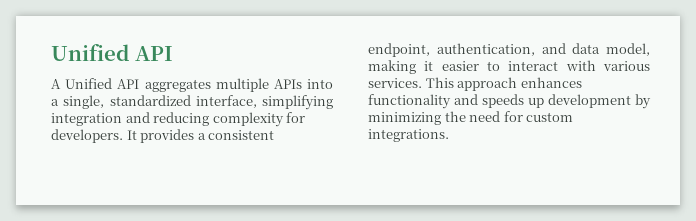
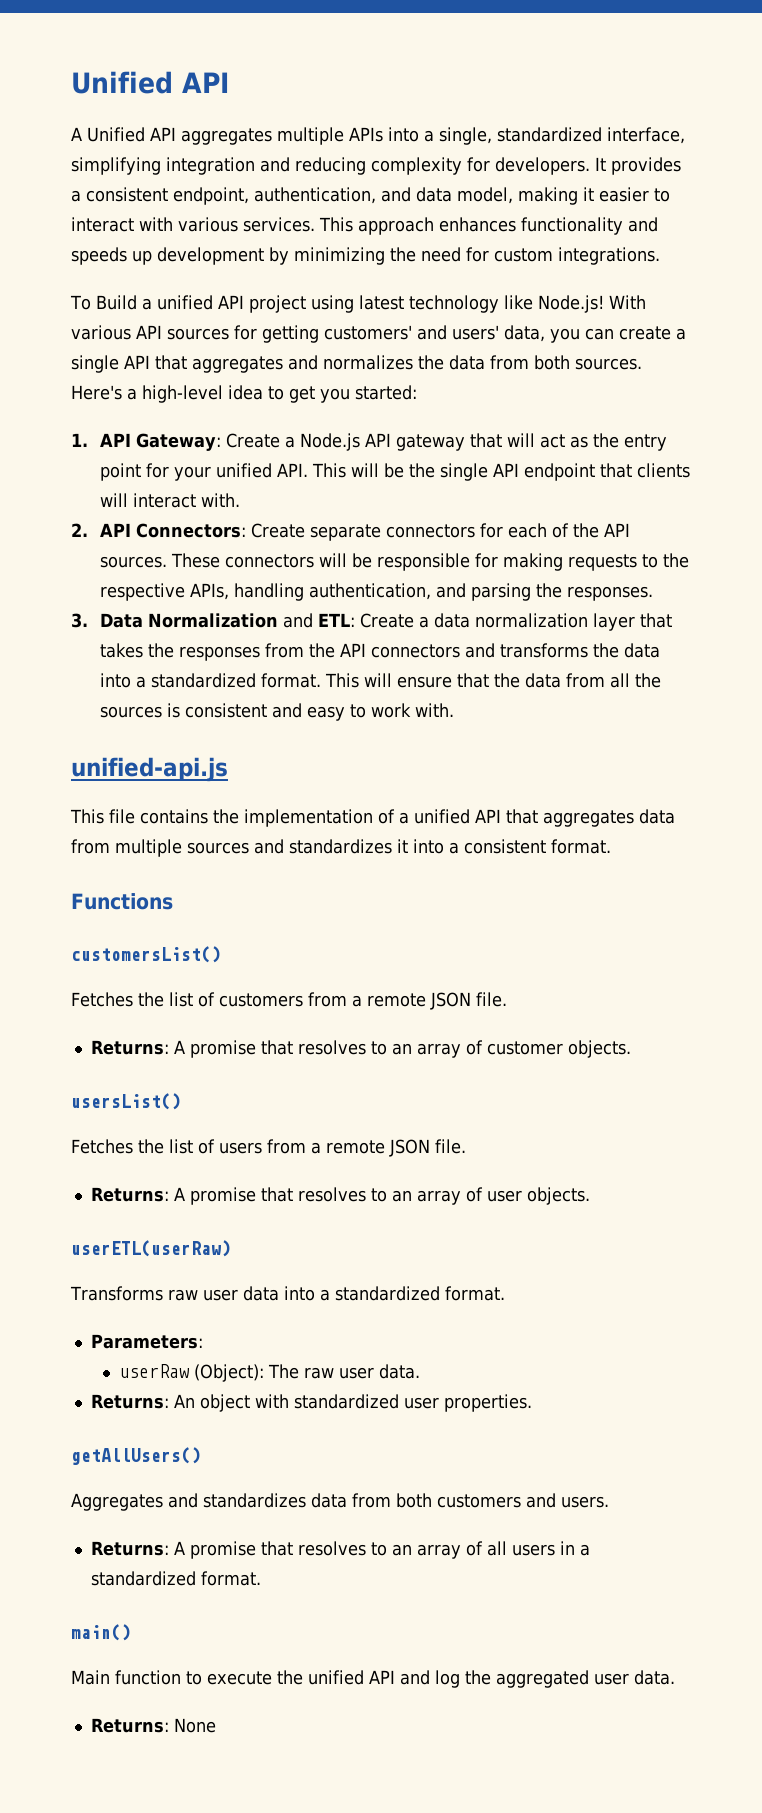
+ To Build a unified API project using latest technology like Node.js! With various API sources for getting customers' and users' data, you can create a single API that aggregates and normalizes the data from both sources. Here's a high-level idea to get you started:
+ 1. API Gateway: Create a Node.js API gateway that will act as the entry point for your unified API. This will be the single API endpoint that clients will interact with.
+ 2. API Connectors: Create separate connectors for each of the API sources. These connectors will be responsible for making requests to the respective APIs, handling authentication, and parsing the responses.
+ 3. Data Normalization and ETL: Create a data normalization layer that takes the responses from the API connectors and transforms the data into a standardized format. This will ensure that the data from all the sources is consistent and easy to work with.
+ unified-api.js
+ This file contains the implementation of a unified API that aggregates data from multiple sources and standardizes it into a consistent format.
+ Functions
+ customersList()
+ Fetches the list of customers from a remote JSON file.
+ Returns: A promise that resolves to an array of customer objects.
+ usersList()
+ Fetches the list of users from a remote JSON file.
+ Returns: A promise that resolves to an array of user objects.
+ userETL(userRaw)
+ Transforms raw user data into a standardized format.
+ Parameters:
+ userRaw (Object): The raw user data.
+ Returns: An object with standardized user properties.
+ getAllUsers()
+ Aggregates and standardizes data from both customers and users.
+ Returns: A promise that resolves to an array of all users in a standardized format.
+ main()
+ Main function to execute the unified API and log the aggregated user data.
+ Returns: None

